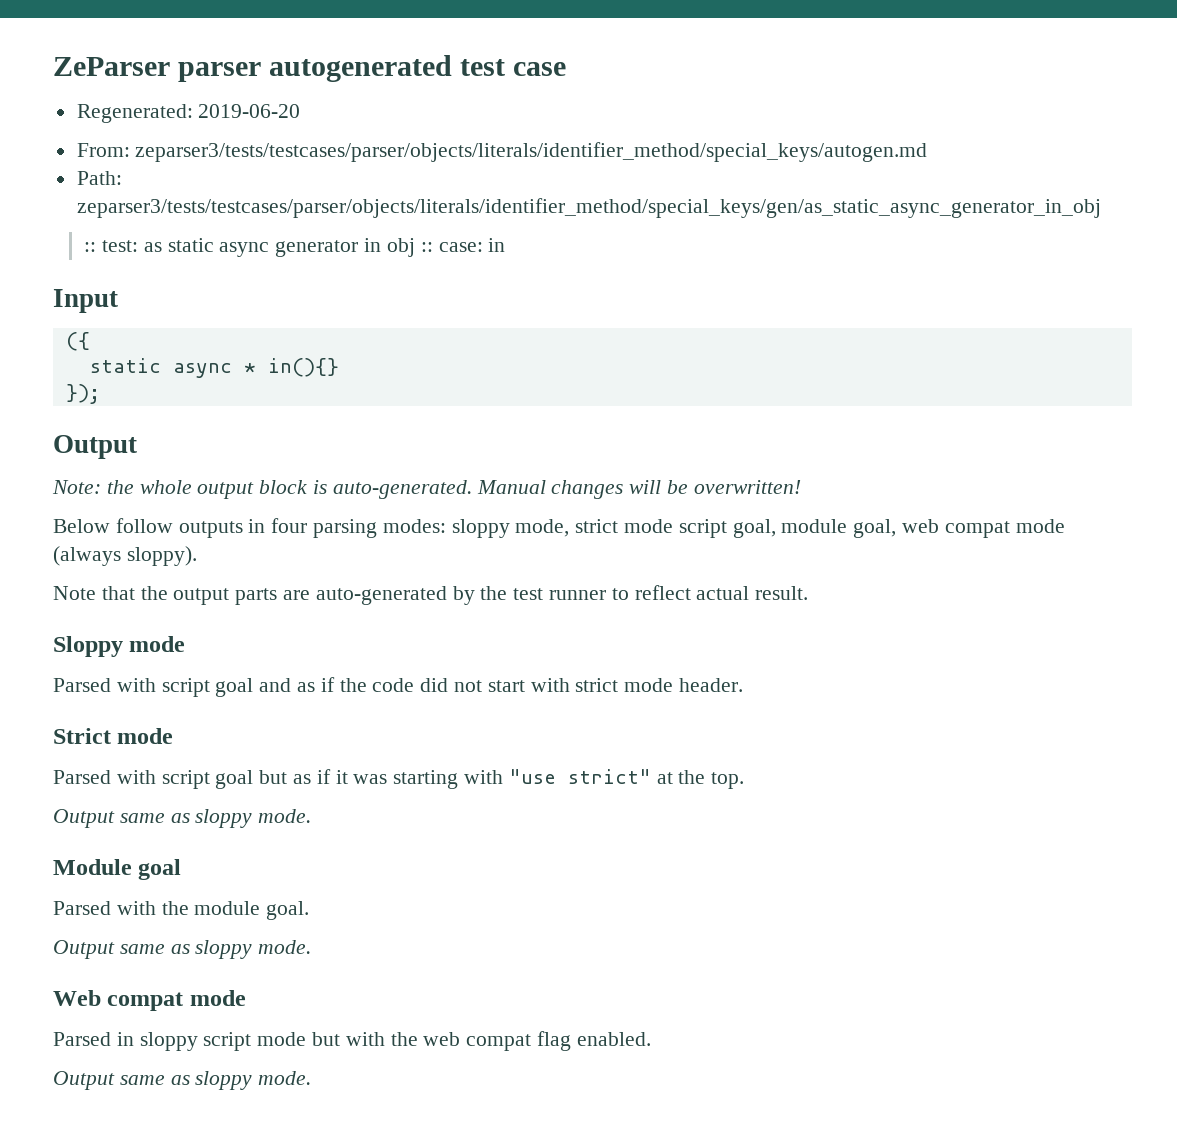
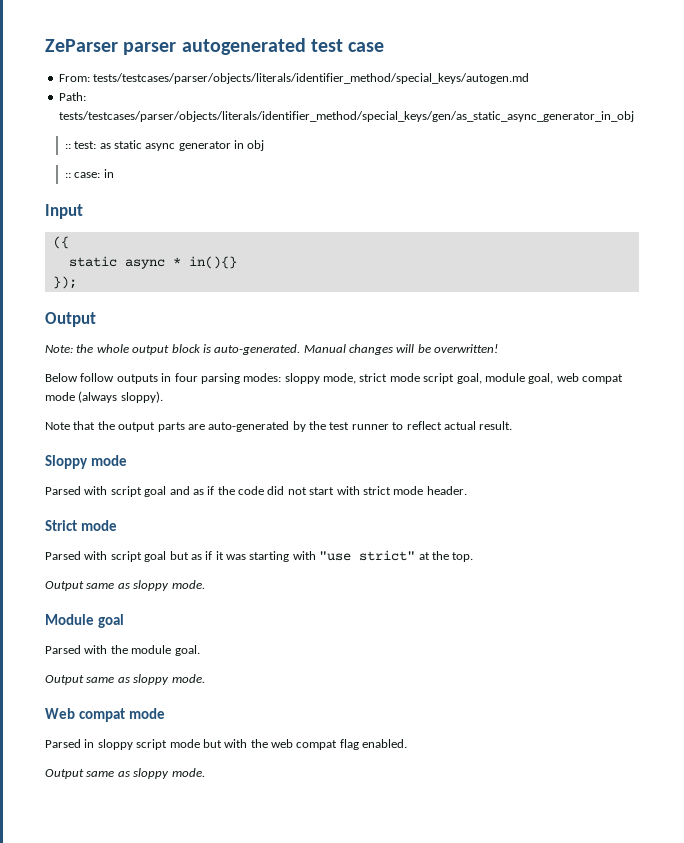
- Regenerated: 2019-06-20
- From: zeparser3/tests/testcases/parser/objects/literals/identifier_method/special_keys/autogen.md
+ From: tests/testcases/parser/objects/literals/identifier_method/special_keys/autogen.md
- Path: zeparser3/tests/testcases/parser/objects/literals/identifier_method/special_keys/gen/as_static_async_generator_in_obj
+ Path: tests/testcases/parser/objects/literals/identifier_method/special_keys/gen/as_static_async_generator_in_obj
- :: test: as static async generator in obj :: case: in
+ :: test: as static async generator in obj
+ :: case: in

